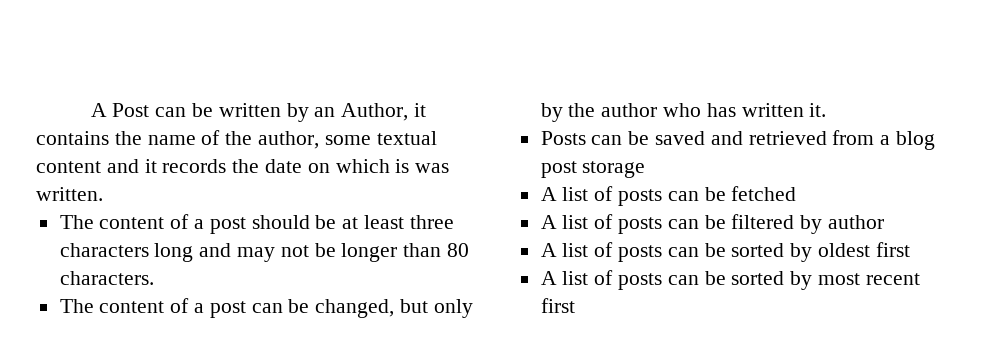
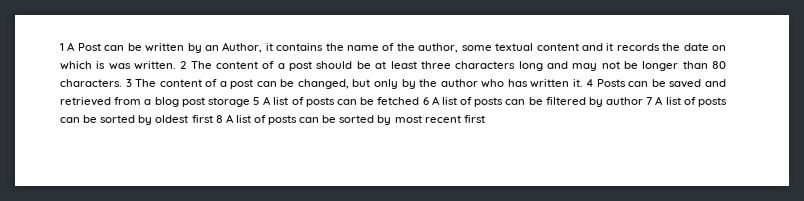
- A Post can be written by an Author, it contains the name of the author, some textual content and it records the date on which is was written.
- The content of a post should be at least three characters long and may not be longer than 80 characters.
- The content of a post can be changed, but only by the author who has written it.
- Posts can be saved and retrieved from a blog post storage
- A list of posts can be fetched
- A list of posts can be filtered by author
- A list of posts can be sorted by oldest first
- A list of posts can be sorted by most recent first
+ 1 A Post can be written by an Author, it contains the name of the author, some textual content and it records the date on which is was written. 2 The content of a post should be at least three characters long and may not be longer than 80 characters. 3 The content of a post can be changed, but only by the author who has written it. 4 Posts can be saved and retrieved from a blog post storage 5 A list of posts can be fetched 6 A list of posts can be filtered by author 7 A list of posts can be sorted by oldest first 8 A list of posts can be sorted by most recent first

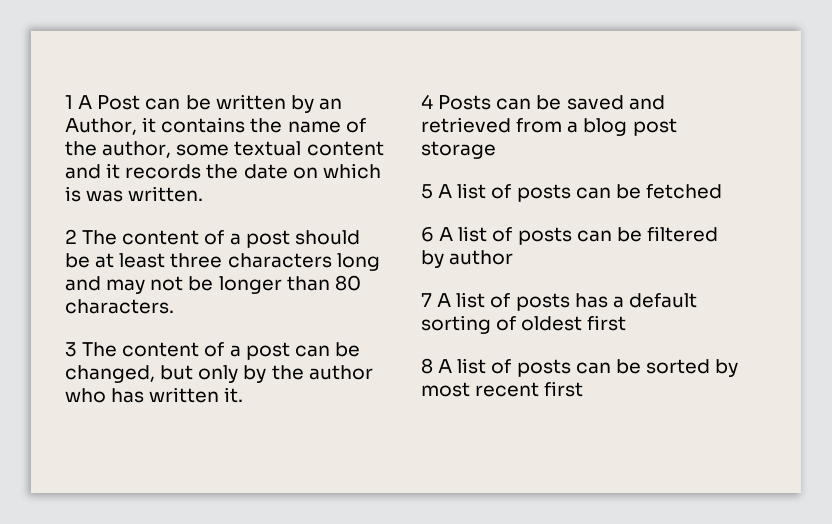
- 1 A Post can be written by an Author, it contains the name of the author, some textual content and it records the date on which is was written. 2 The content of a post should be at least three characters long and may not be longer than 80 characters. 3 The content of a post can be changed, but only by the author who has written it. 4 Posts can be saved and retrieved from a blog post storage 5 A list of posts can be fetched 6 A list of posts can be filtered by author 7 A list of posts can be sorted by oldest first 8 A list of posts can be sorted by most recent first
+ 1 A Post can be written by an Author, it contains the name of the author, some textual content and it records the date on which is was written.
+ 2 The content of a post should be at least three characters long and may not be longer than 80 characters.
+ 3 The content of a post can be changed, but only by the author who has written it.
+ 4 Posts can be saved and retrieved from a blog post storage
+ 5 A list of posts can be fetched
+ 6 A list of posts can be filtered by author
+ 7 A list of posts has a default sorting of oldest first
+ 8 A list of posts can be sorted by most recent first

